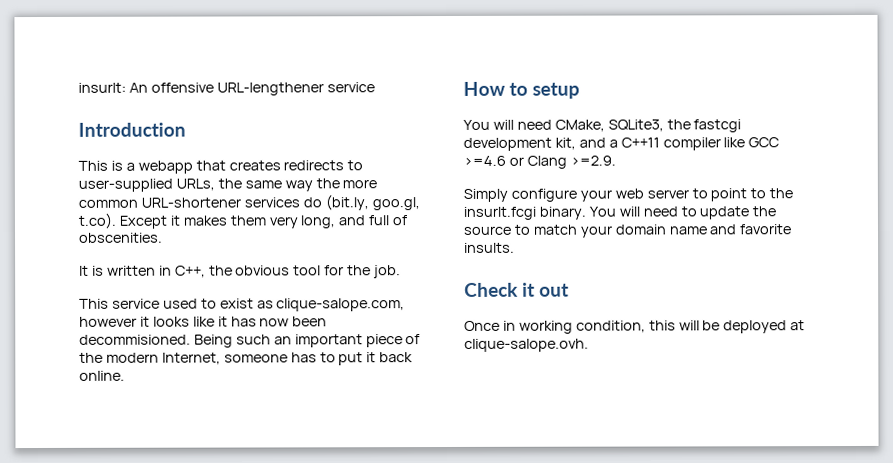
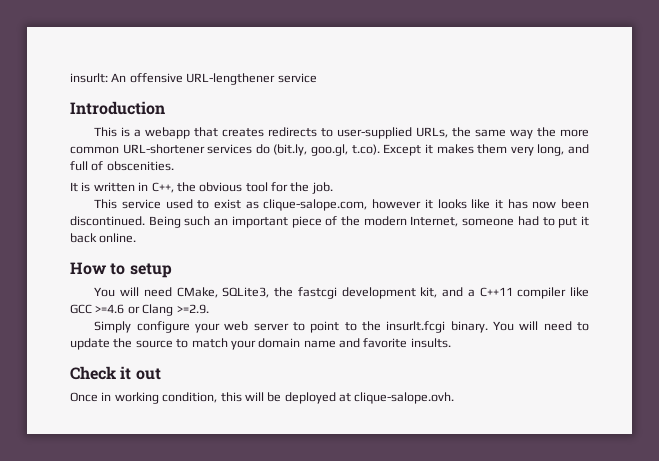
- This service used to exist as clique-salope.com, however it looks like it has now been decommisioned.
+ This service used to exist as clique-salope.com, however it looks like it has now been discontinued.
- Being such an important piece of the modern Internet, someone has to put it back online.
+ Being such an important piece of the modern Internet, someone had to put it back online.

